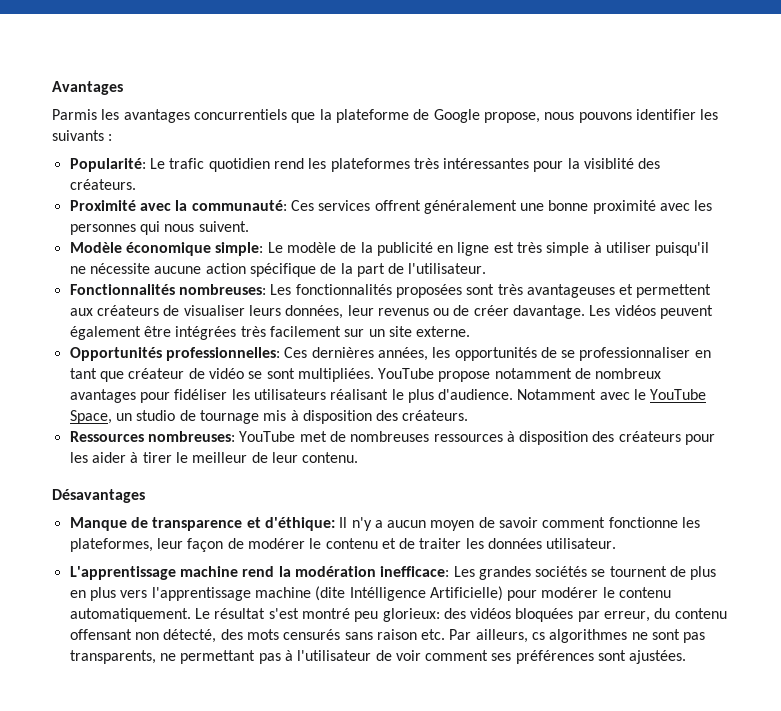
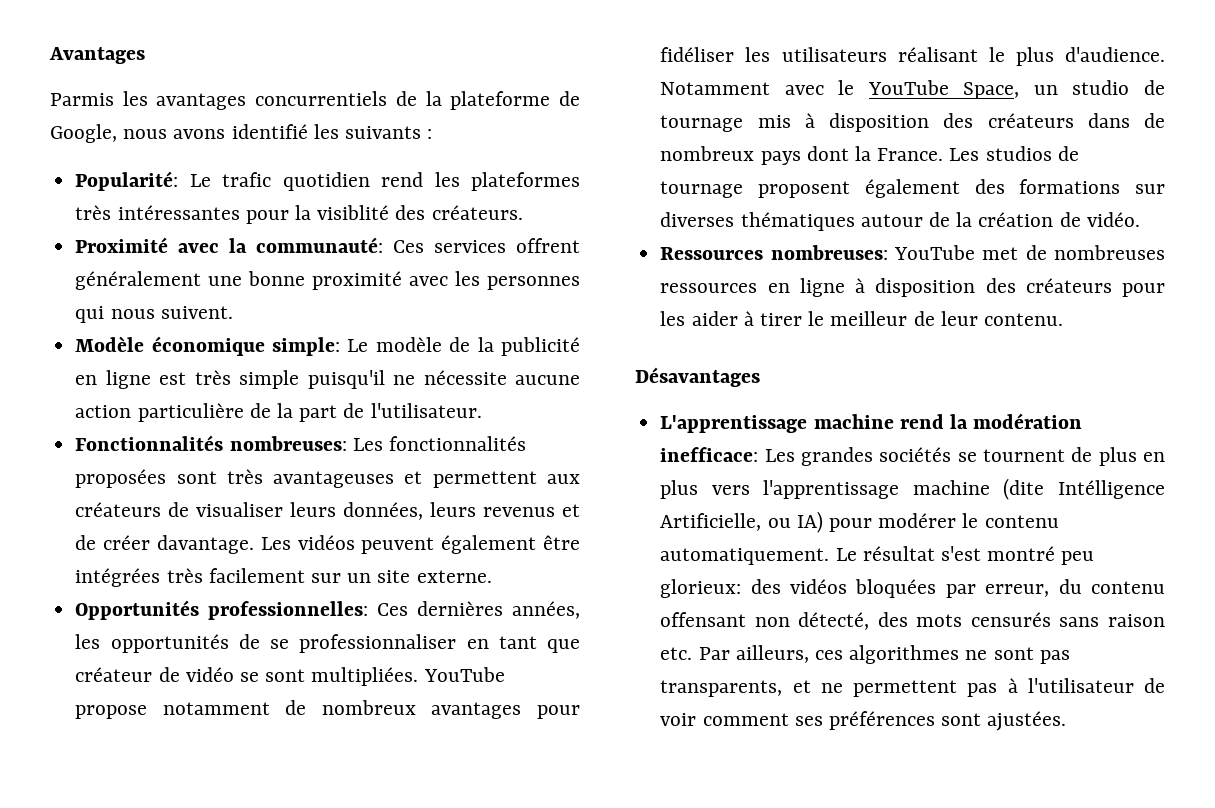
- Parmis les avantages concurrentiels que la plateforme de Google propose, nous pouvons identifier les suivants :
+ Parmis les avantages concurrentiels de la plateforme de Google, nous avons identifié les suivants :
- Modèle économique simple: Le modèle de la publicité en ligne est très simple à utiliser puisqu'il ne nécessite aucune action spécifique de la part de l'utilisateur.
+ Modèle économique simple: Le modèle de la publicité en ligne est très simple puisqu'il ne nécessite aucune action particulière de la part de l'utilisateur.
- Fonctionnalités nombreuses: Les fonctionnalités proposées sont très avantageuses et permettent aux créateurs de visualiser leurs données, leur revenus ou de créer davantage.
+ Fonctionnalités nombreuses: Les fonctionnalités proposées sont très avantageuses et permettent aux créateurs de visualiser leurs données, leurs revenus et de créer davantage.
- Notamment avec le YouTube Space, un studio de tournage mis à disposition des créateurs.
+ Notamment avec le YouTube Space, un studio de tournage mis à disposition des créateurs dans de nombreux pays dont la France. Les studios de tournage proposent également des formations sur diverses thématiques autour de la création de vidéo.
- Ressources nombreuses: YouTube met de nombreuses ressources à disposition des créateurs pour les aider à tirer le meilleur de leur contenu.
+ Ressources nombreuses: YouTube met de nombreuses ressources en ligne à disposition des créateurs pour les aider à tirer le meilleur de leur contenu.
- Manque de transparence et d'éthique: Il n'y a aucun moyen de savoir comment fonctionne les plateformes, leur façon de modérer le contenu et de traiter les données utilisateur.
- L'apprentissage machine rend la modération inefficace: Les grandes sociétés se tournent de plus en plus vers l'apprentissage machine (dite Intélligence Artificielle) pour modérer le contenu automatiquement.
+ L'apprentissage machine rend la modération inefficace: Les grandes sociétés se tournent de plus en plus vers l'apprentissage machine (dite Intélligence Artificielle, ou IA) pour modérer le contenu automatiquement.
- Le résultat s'est montré peu glorieux: des vidéos bloquées par erreur, du contenu offensant non détecté, des mots censurés sans raison etc. Par ailleurs, cs algorithmes ne sont pas transparents, ne permettant pas à l'utilisateur de voir comment ses préférences sont ajustées.
+ Le résultat s'est montré peu glorieux: des vidéos bloquées par erreur, du contenu offensant non détecté, des mots censurés sans raison etc. Par ailleurs, ces algorithmes ne sont pas transparents, et ne permettent pas à l'utilisateur de voir comment ses préférences sont ajustées.

